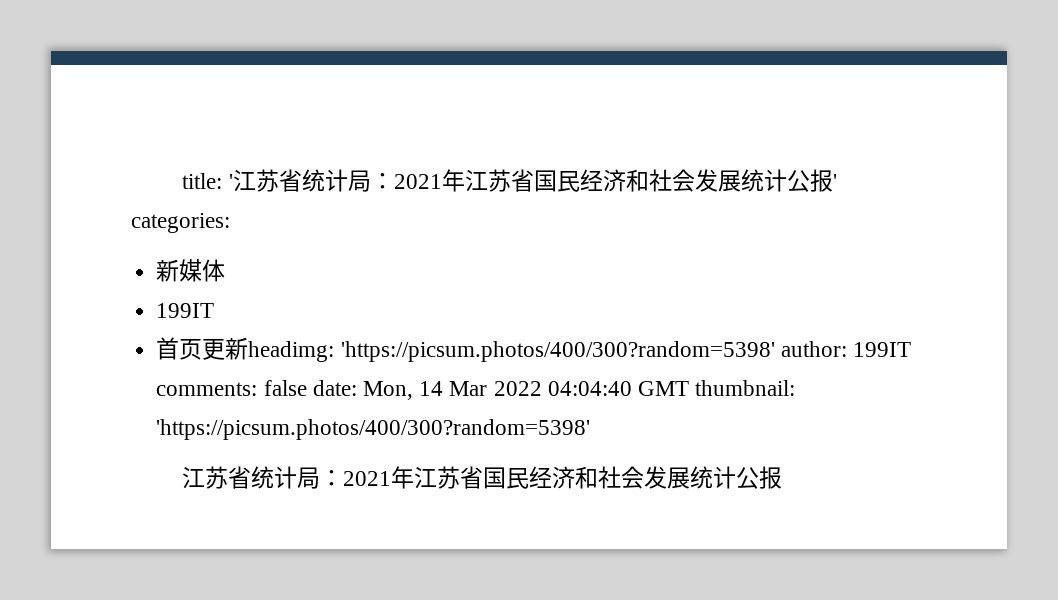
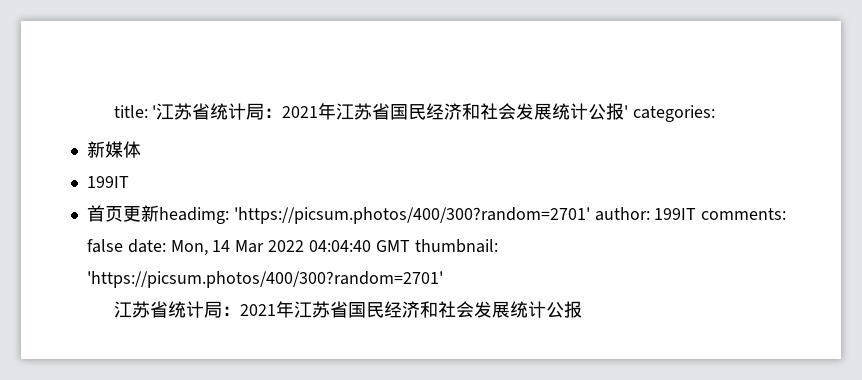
- 首页更新headimg: 'https://picsum.photos/400/300?random=5398' author: 199IT comments: false date: Mon, 14 Mar 2022 04:04:40 GMT thumbnail: 'https://picsum.photos/400/300?random=5398'
+ 首页更新headimg: 'https://picsum.photos/400/300?random=2701' author: 199IT comments: false date: Mon, 14 Mar 2022 04:04:40 GMT thumbnail: 'https://picsum.photos/400/300?random=2701'

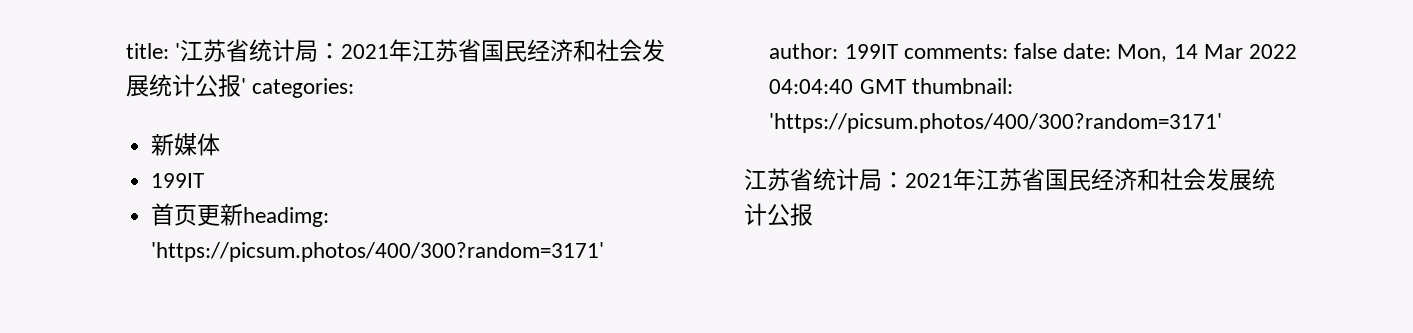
- 首页更新headimg: 'https://picsum.photos/400/300?random=2701' author: 199IT comments: false date: Mon, 14 Mar 2022 04:04:40 GMT thumbnail: 'https://picsum.photos/400/300?random=2701'
+ 首页更新headimg: 'https://picsum.photos/400/300?random=3171' author: 199IT comments: false date: Mon, 14 Mar 2022 04:04:40 GMT thumbnail: 'https://picsum.photos/400/300?random=3171'

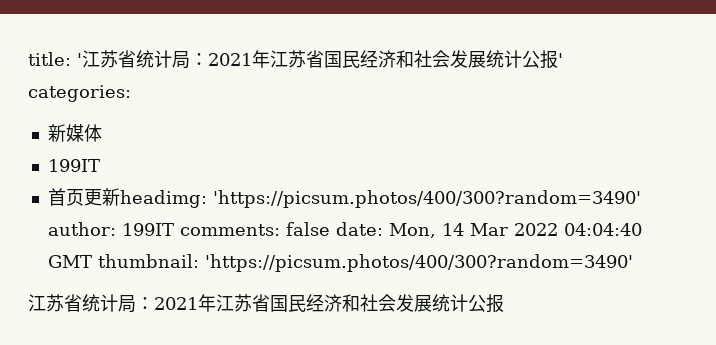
- 首页更新headimg: 'https://picsum.photos/400/300?random=3171' author: 199IT comments: false date: Mon, 14 Mar 2022 04:04:40 GMT thumbnail: 'https://picsum.photos/400/300?random=3171'
+ 首页更新headimg: 'https://picsum.photos/400/300?random=3490' author: 199IT comments: false date: Mon, 14 Mar 2022 04:04:40 GMT thumbnail: 'https://picsum.photos/400/300?random=3490'

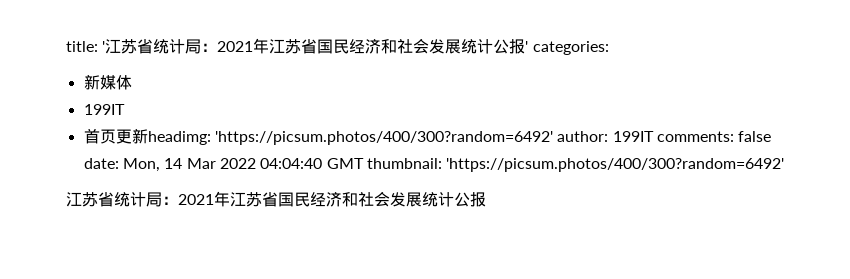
- 首页更新headimg: 'https://picsum.photos/400/300?random=3490' author: 199IT comments: false date: Mon, 14 Mar 2022 04:04:40 GMT thumbnail: 'https://picsum.photos/400/300?random=3490'
+ 首页更新headimg: 'https://picsum.photos/400/300?random=6492' author: 199IT comments: false date: Mon, 14 Mar 2022 04:04:40 GMT thumbnail: 'https://picsum.photos/400/300?random=6492'

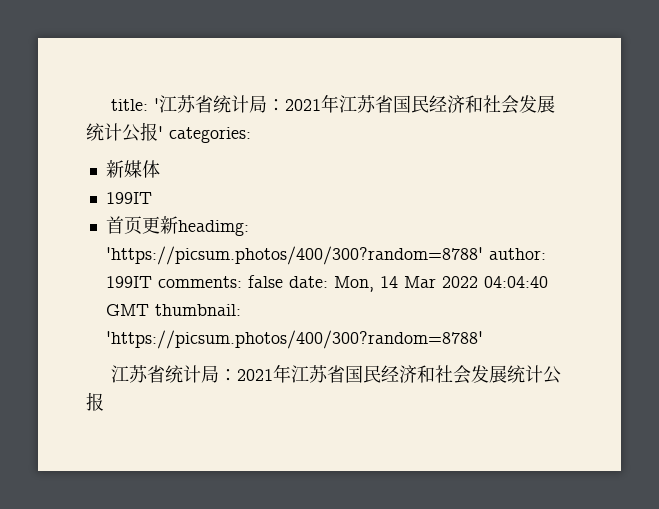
- 首页更新headimg: 'https://picsum.photos/400/300?random=6492' author: 199IT comments: false date: Mon, 14 Mar 2022 04:04:40 GMT thumbnail: 'https://picsum.photos/400/300?random=6492'
+ 首页更新headimg: 'https://picsum.photos/400/300?random=8788' author: 199IT comments: false date: Mon, 14 Mar 2022 04:04:40 GMT thumbnail: 'https://picsum.photos/400/300?random=8788'

